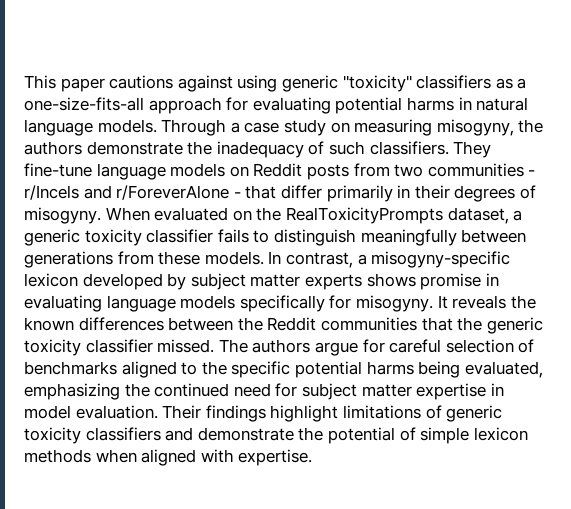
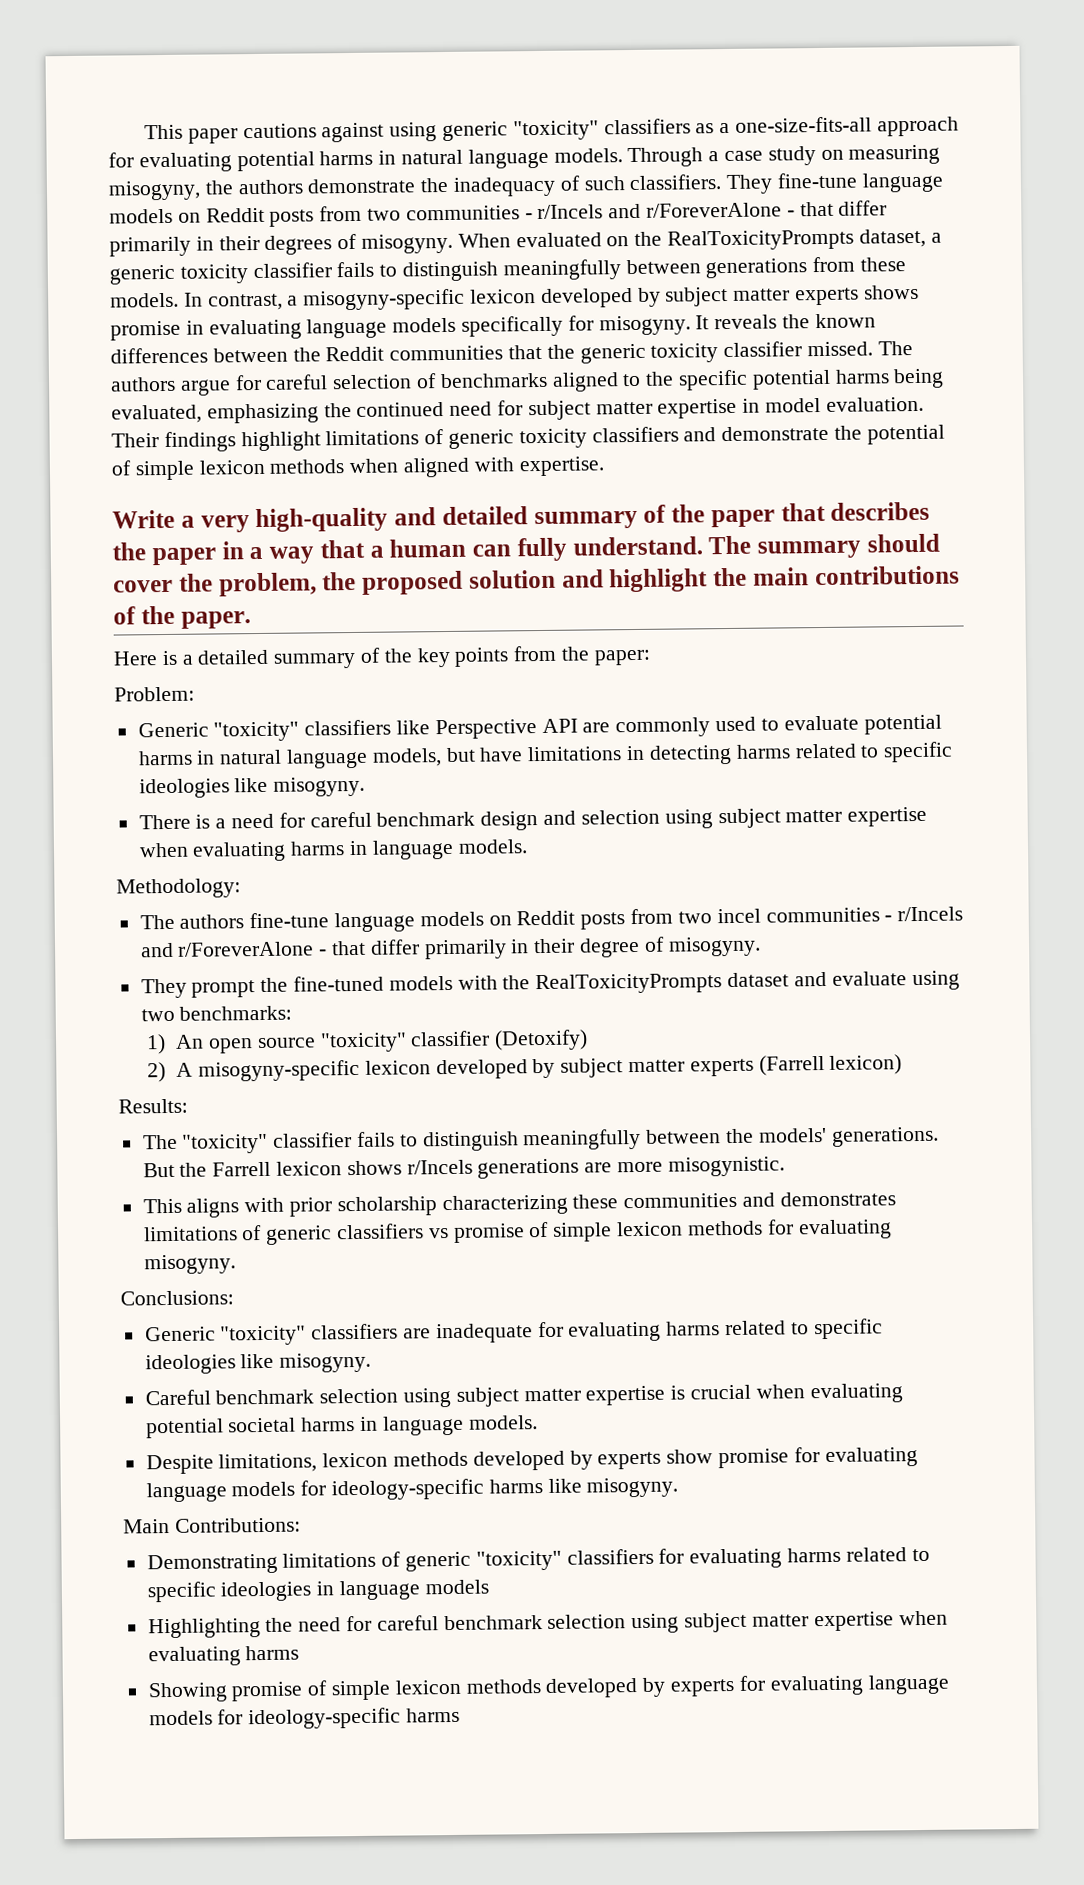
+ Write a very high-quality and detailed summary of the paper that describes the paper in a way that a human can fully understand. The summary should cover the problem, the proposed solution and highlight the main contributions of the paper.
+ Here is a detailed summary of the key points from the paper:
+ Problem:
+ Generic "toxicity" classifiers like Perspective API are commonly used to evaluate potential harms in natural language models, but have limitations in detecting harms related to specific ideologies like misogyny.
+ There is a need for careful benchmark design and selection using subject matter expertise when evaluating harms in language models.
+ Methodology:
+ The authors fine-tune language models on Reddit posts from two incel communities - r/Incels and r/ForeverAlone - that differ primarily in their degree of misogyny.
+ They prompt the fine-tuned models with the RealToxicityPrompts dataset and evaluate using two benchmarks:
+ 1) An open source "toxicity" classifier (Detoxify)
+ 2) A misogyny-specific lexicon developed by subject matter experts (Farrell lexicon)
+ Results:
+ The "toxicity" classifier fails to distinguish meaningfully between the models' generations. But the Farrell lexicon shows r/Incels generations are more misogynistic.
+ This aligns with prior scholarship characterizing these communities and demonstrates limitations of generic classifiers vs promise of simple lexicon methods for evaluating misogyny.
+ Conclusions:
+ Generic "toxicity" classifiers are inadequate for evaluating harms related to specific ideologies like misogyny.
+ Careful benchmark selection using subject matter expertise is crucial when evaluating potential societal harms in language models.
+ Despite limitations, lexicon methods developed by experts show promise for evaluating language models for ideology-specific harms like misogyny.
+ Main Contributions:
+ Demonstrating limitations of generic "toxicity" classifiers for evaluating harms related to specific ideologies in language models
+ Highlighting the need for careful benchmark selection using subject matter expertise when evaluating harms
+ Showing promise of simple lexicon methods developed by experts for evaluating language models for ideology-specific harms

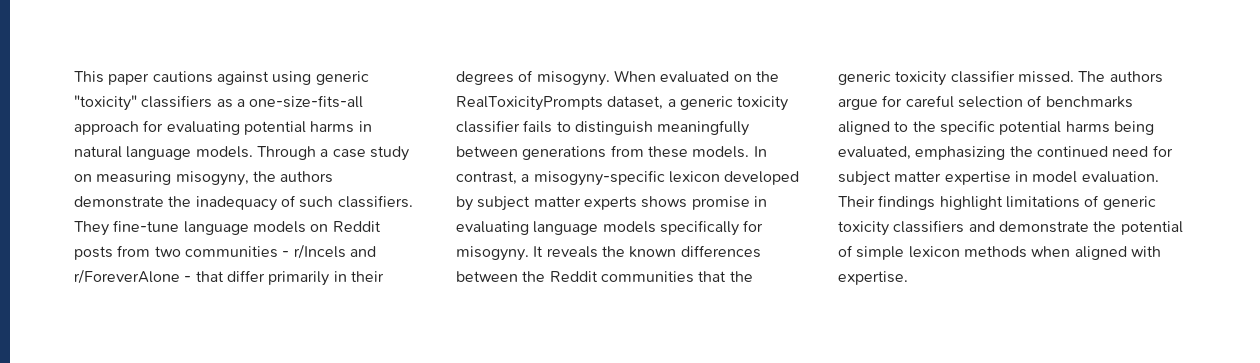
- Write a very high-quality and detailed summary of the paper that describes the paper in a way that a human can fully understand. The summary should cover the problem, the proposed solution and highlight the main contributions of the paper.
- Here is a detailed summary of the key points from the paper:
- Problem:
- Generic "toxicity" classifiers like Perspective API are commonly used to evaluate potential harms in natural language models, but have limitations in detecting harms related to specific ideologies like misogyny.
- There is a need for careful benchmark design and selection using subject matter expertise when evaluating harms in language models.
- Methodology:
- The authors fine-tune language models on Reddit posts from two incel communities - r/Incels and r/ForeverAlone - that differ primarily in their degree of misogyny.
- They prompt the fine-tuned models with the RealToxicityPrompts dataset and evaluate using two benchmarks:
- 1) An open source "toxicity" classifier (Detoxify)
- 2) A misogyny-specific lexicon developed by subject matter experts (Farrell lexicon)
- Results:
- The "toxicity" classifier fails to distinguish meaningfully between the models' generations. But the Farrell lexicon shows r/Incels generations are more misogynistic.
- This aligns with prior scholarship characterizing these communities and demonstrates limitations of generic classifiers vs promise of simple lexicon methods for evaluating misogyny.
- Conclusions:
- Generic "toxicity" classifiers are inadequate for evaluating harms related to specific ideologies like misogyny.
- Careful benchmark selection using subject matter expertise is crucial when evaluating potential societal harms in language models.
- Despite limitations, lexicon methods developed by experts show promise for evaluating language models for ideology-specific harms like misogyny.
- Main Contributions:
- Demonstrating limitations of generic "toxicity" classifiers for evaluating harms related to specific ideologies in language models
- Highlighting the need for careful benchmark selection using subject matter expertise when evaluating harms
- Showing promise of simple lexicon methods developed by experts for evaluating language models for ideology-specific harms

